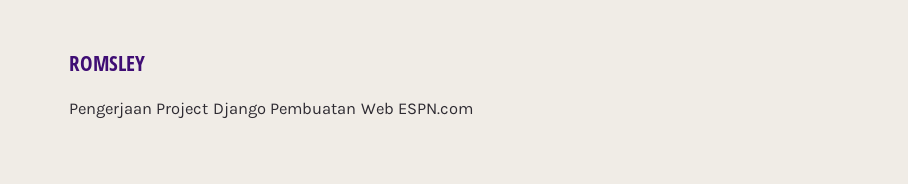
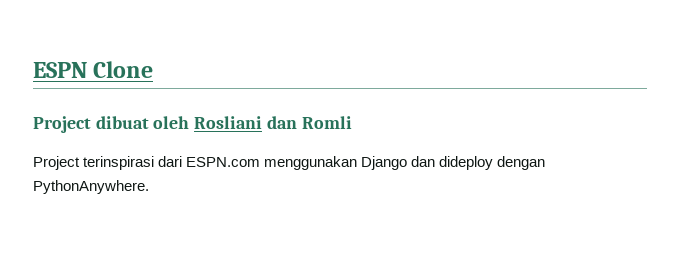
- ROMSLEY
- Pengerjaan Project Django Pembuatan Web ESPN.com
+ ESPN Clone
+ Project dibuat oleh Rosliani dan Romli
+ Project terinspirasi dari ESPN.com menggunakan Django dan dideploy dengan PythonAnywhere.

